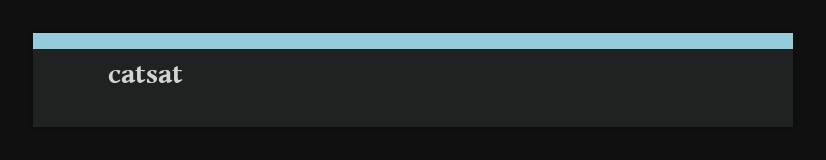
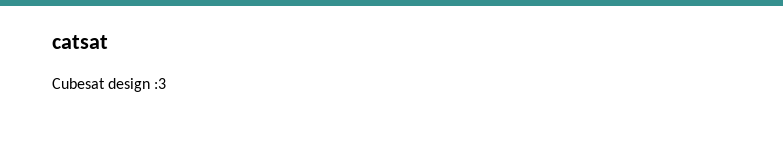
+ Cubesat design :3

